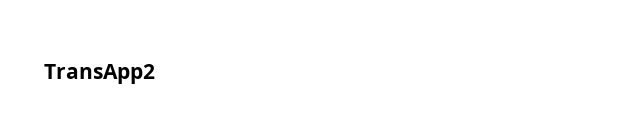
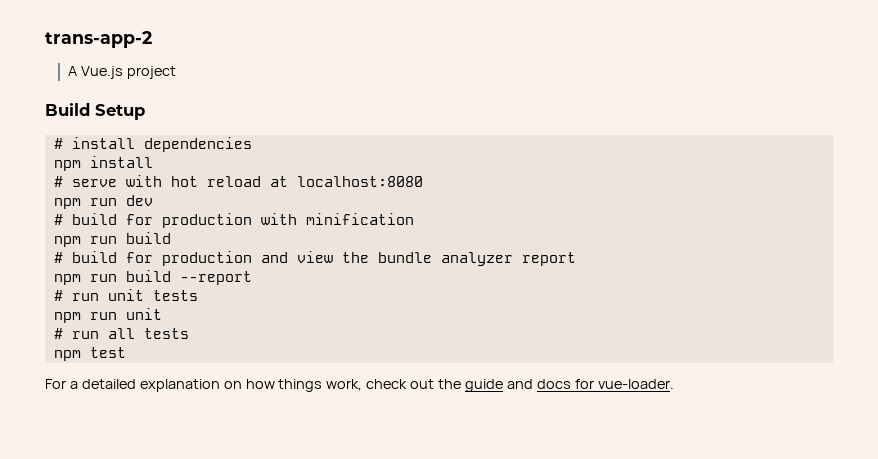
- TransApp2
+ trans-app-2
+ A Vue.js project
+ Build Setup
+ # install dependencies
+ npm install
+ # serve with hot reload at localhost:8080
+ npm run dev
+ # build for production with minification
+ npm run build
+ # build for production and view the bundle analyzer report
+ npm run build --report
+ # run unit tests
+ npm run unit
+ # run all tests
+ npm test
+ For a detailed explanation on how things work, check out the guide and docs for vue-loader.

